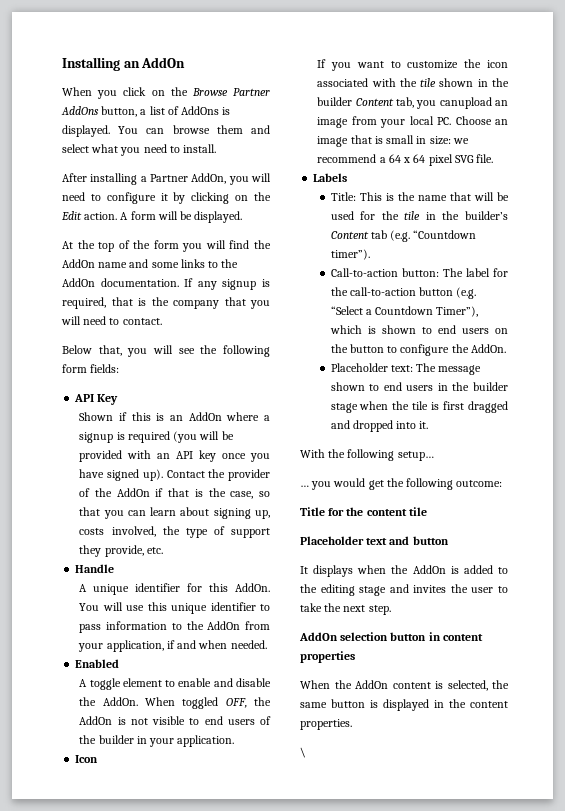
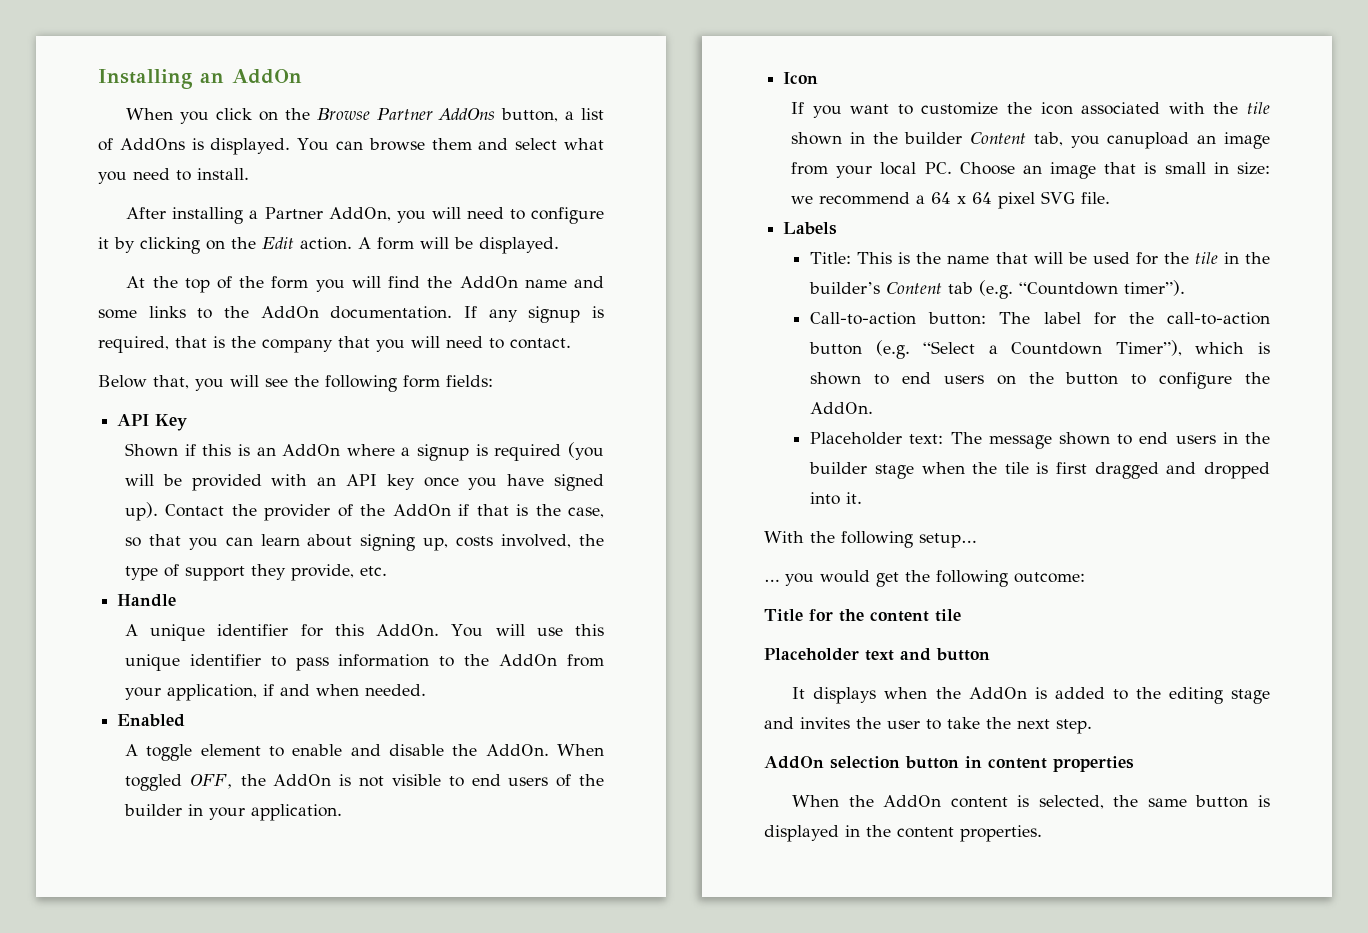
- \

